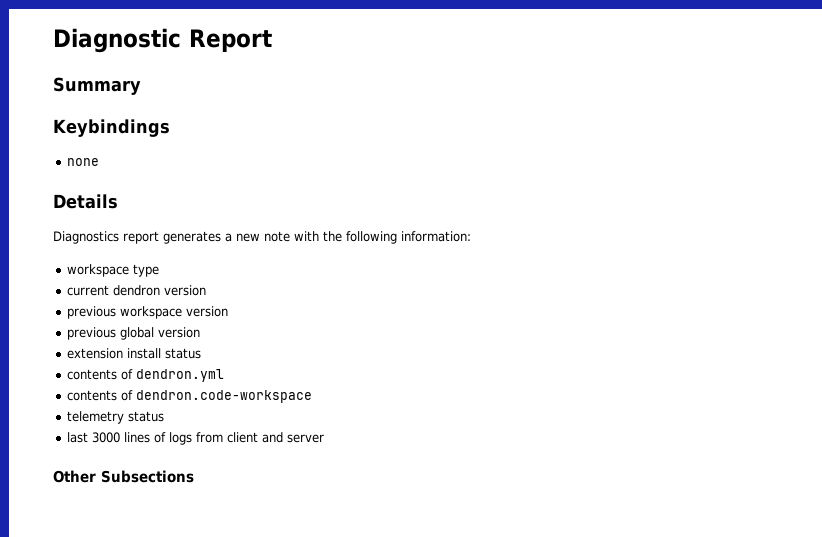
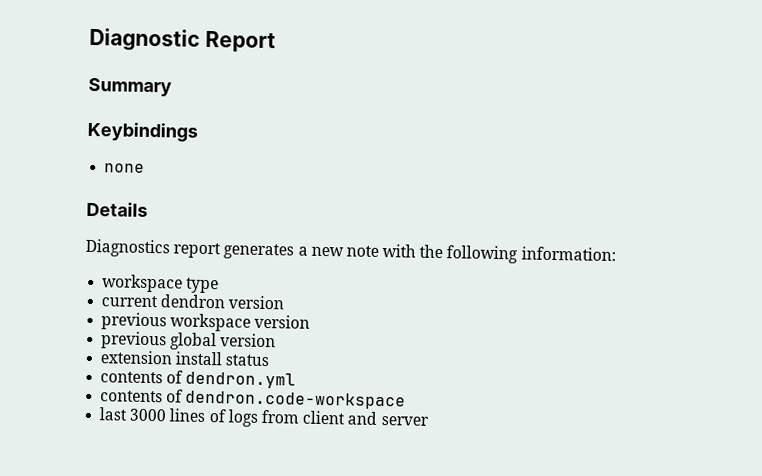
- telemetry status
- Other Subsections

